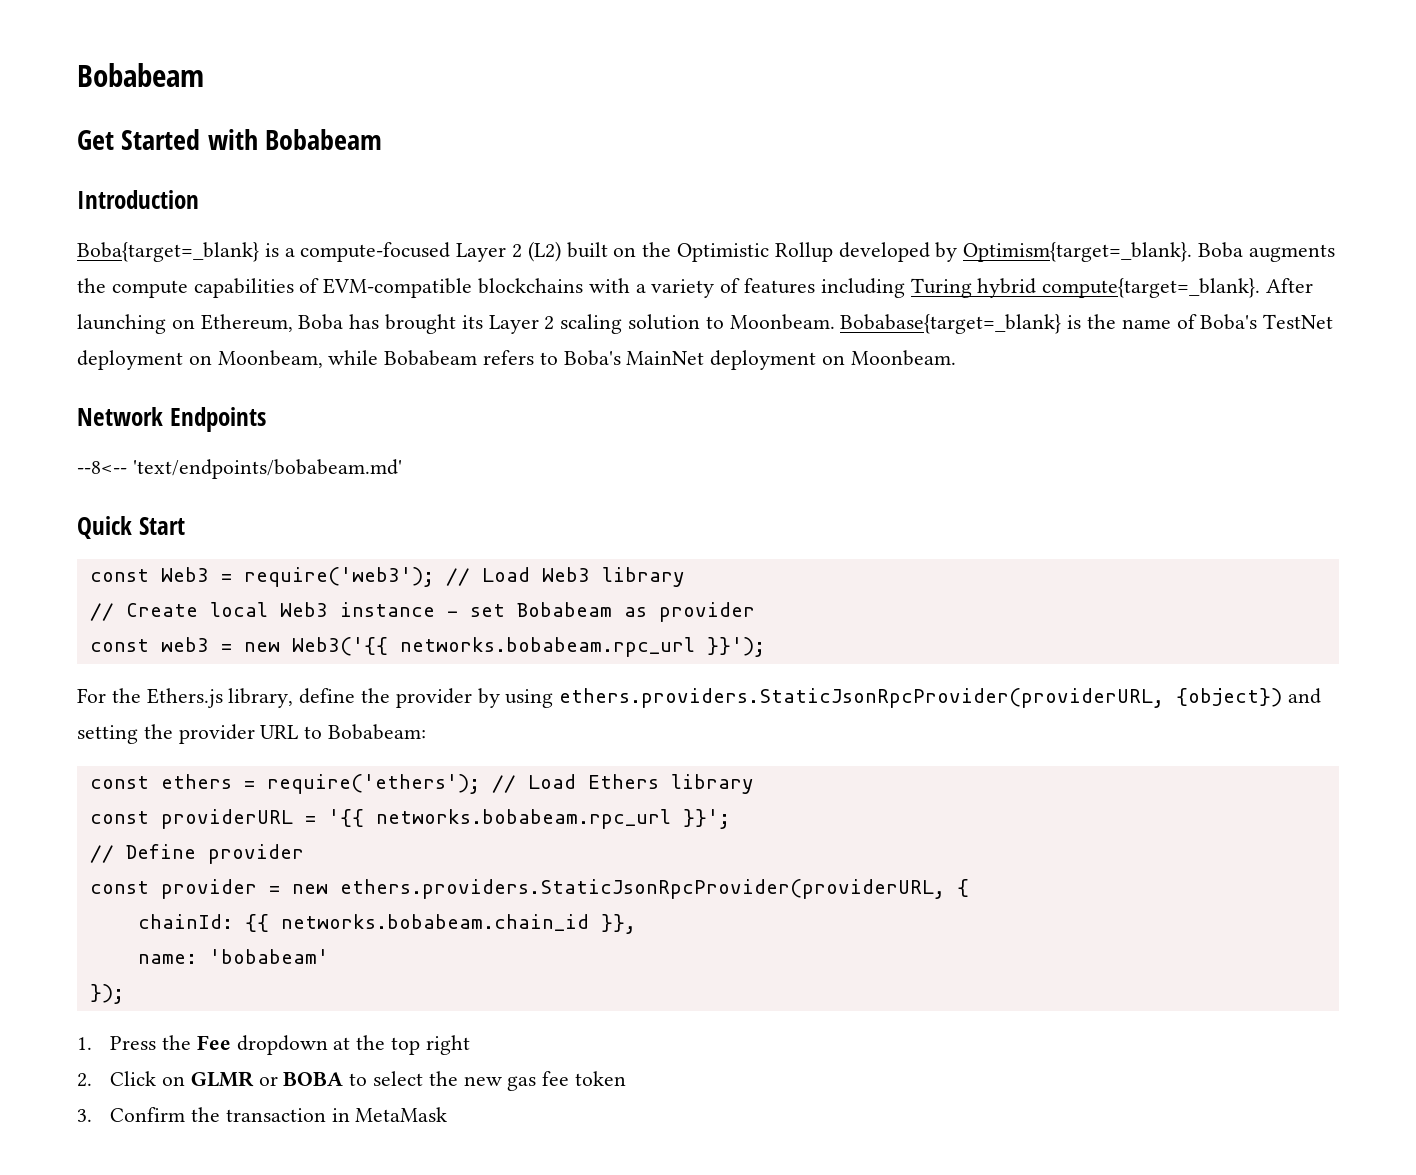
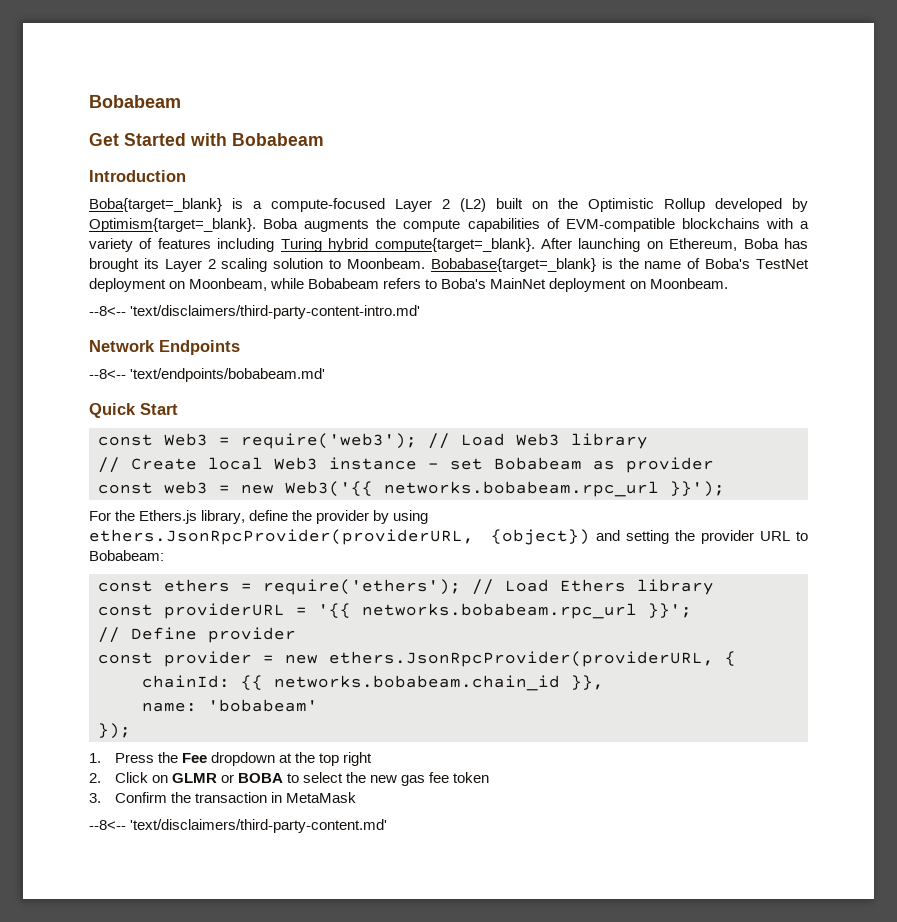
+ --8<-- 'text/disclaimers/third-party-content-intro.md'
- For the Ethers.js library, define the provider by using ethers.providers.StaticJsonRpcProvider(providerURL, {object}) and setting the provider URL to Bobabeam:
+ For the Ethers.js library, define the provider by using ethers.JsonRpcProvider(providerURL, {object}) and setting the provider URL to Bobabeam:
- const provider = new ethers.providers.StaticJsonRpcProvider(providerURL, {
+ const provider = new ethers.JsonRpcProvider(providerURL, {
+ --8<-- 'text/disclaimers/third-party-content.md'

